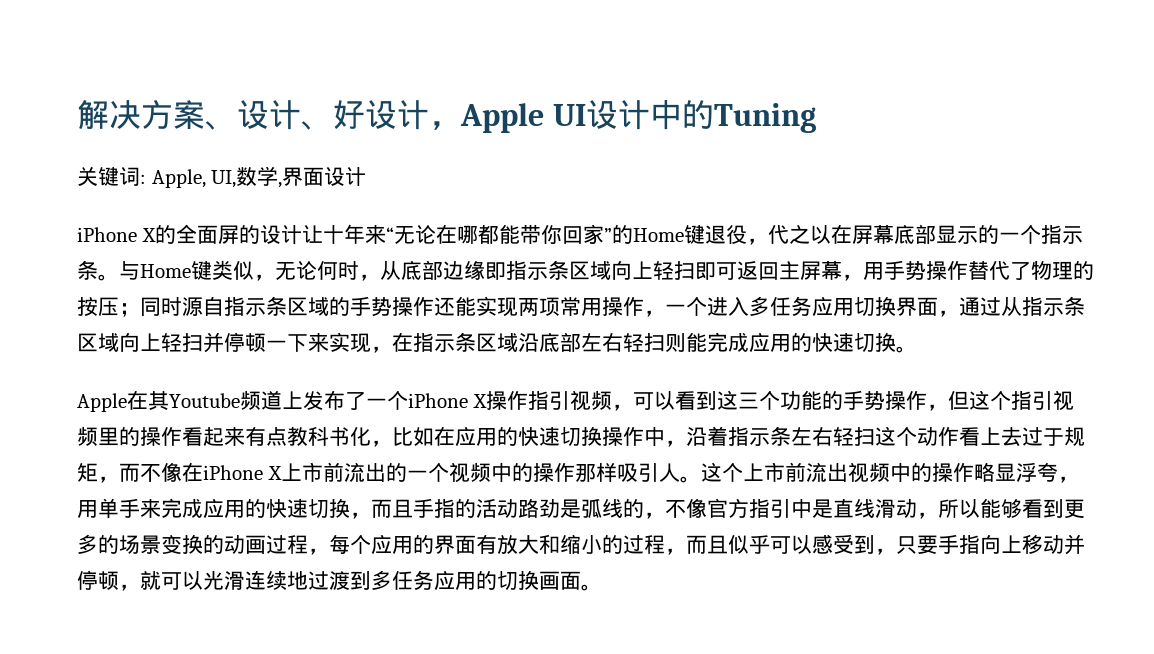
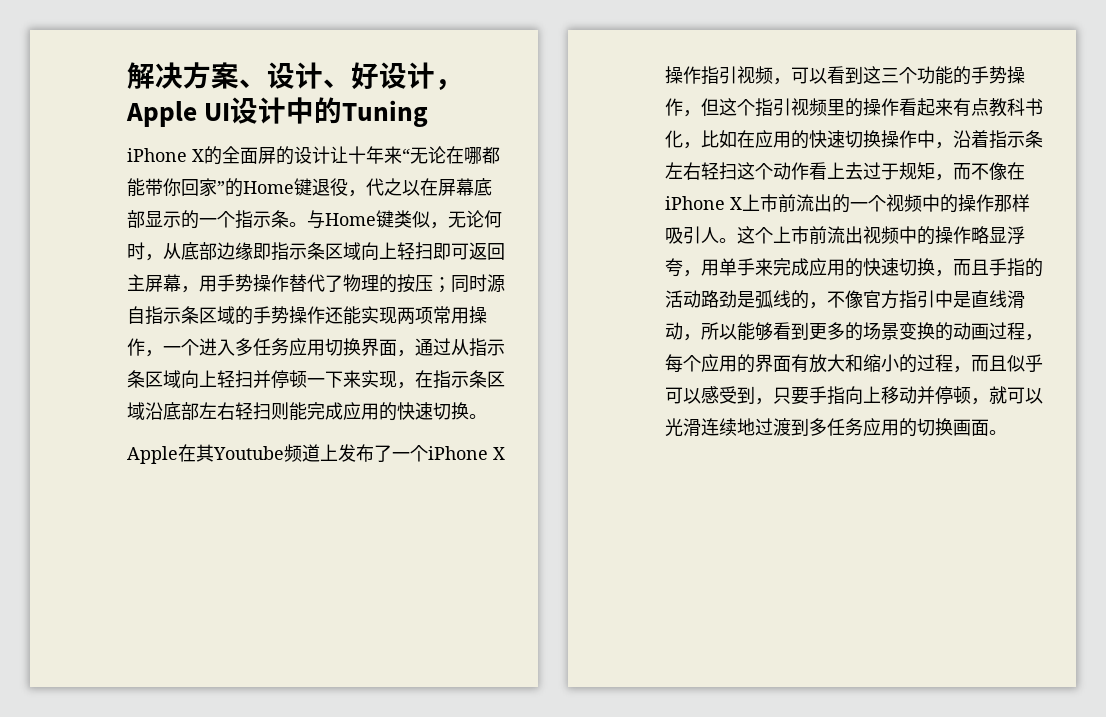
- 关键词: Apple, UI,数学,界面设计

